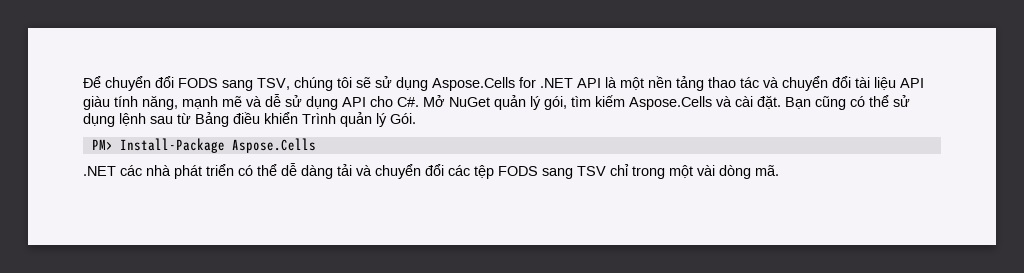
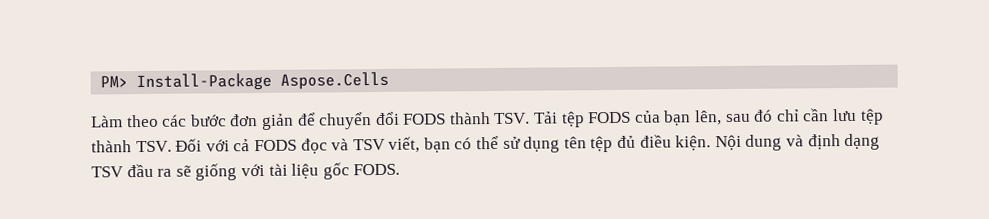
- Để chuyển đổi FODS sang TSV, chúng tôi sẽ sử dụng Aspose.Cells for .NET API là một nền tảng thao tác và chuyển đổi tài liệu API giàu tính năng, mạnh mẽ và dễ sử dụng API cho C#. Mở NuGet quản lý gói, tìm kiếm Aspose.Cells và cài đặt. Bạn cũng có thể sử dụng lệnh sau từ Bảng điều khiển Trình quản lý Gói.
  PM> Install-Package Aspose.Cells
- .NET các nhà phát triển có thể dễ dàng tải và chuyển đổi các tệp FODS sang TSV chỉ trong một vài dòng mã.
+ Làm theo các bước đơn giản để chuyển đổi FODS thành TSV. Tải tệp FODS của bạn lên, sau đó chỉ cần lưu tệp thành TSV. Đối với cả FODS đọc và TSV viết, bạn có thể sử dụng tên tệp đủ điều kiện. Nội dung và định dạng TSV đầu ra sẽ giống với tài liệu gốc FODS.

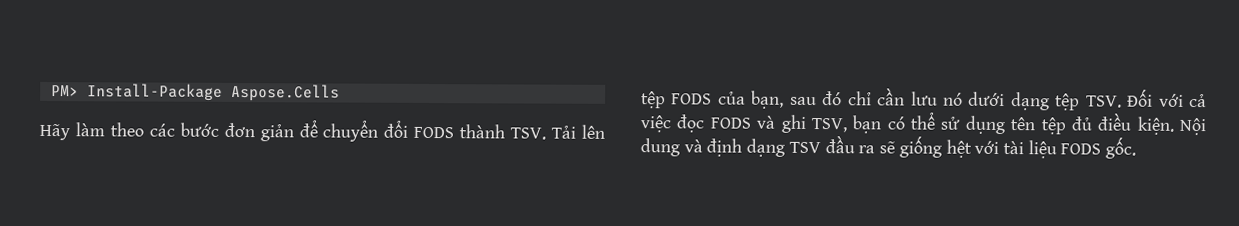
- Làm theo các bước đơn giản để chuyển đổi FODS thành TSV. Tải tệp FODS của bạn lên, sau đó chỉ cần lưu tệp thành TSV. Đối với cả FODS đọc và TSV viết, bạn có thể sử dụng tên tệp đủ điều kiện.
+ Hãy làm theo các bước đơn giản để chuyển đổi FODS thành TSV. Tải lên tệp FODS của bạn, sau đó chỉ cần lưu nó dưới dạng tệp TSV. Đối với cả việc đọc FODS và ghi TSV, bạn có thể sử dụng tên tệp đủ điều kiện.
- Nội dung và định dạng TSV đầu ra sẽ giống với tài liệu gốc FODS.
+ Nội dung và định dạng TSV đầu ra sẽ giống hệt với tài liệu FODS gốc.

